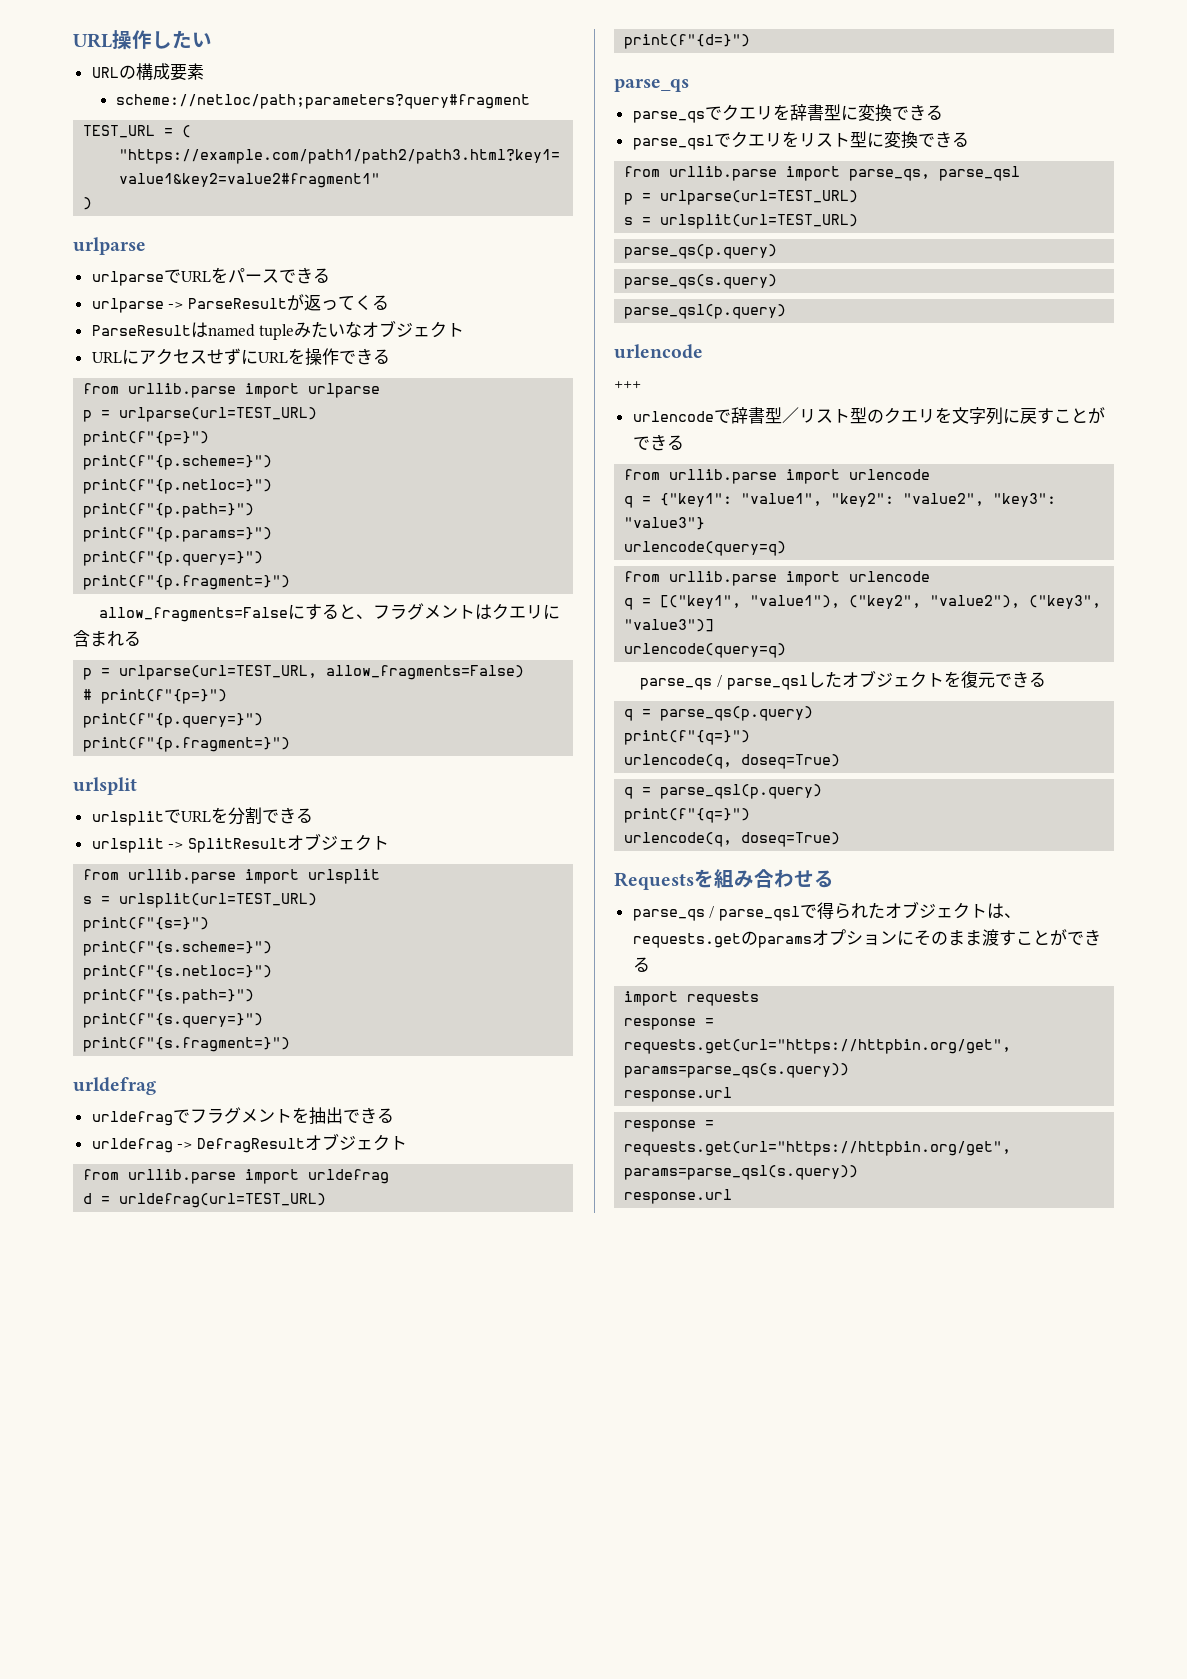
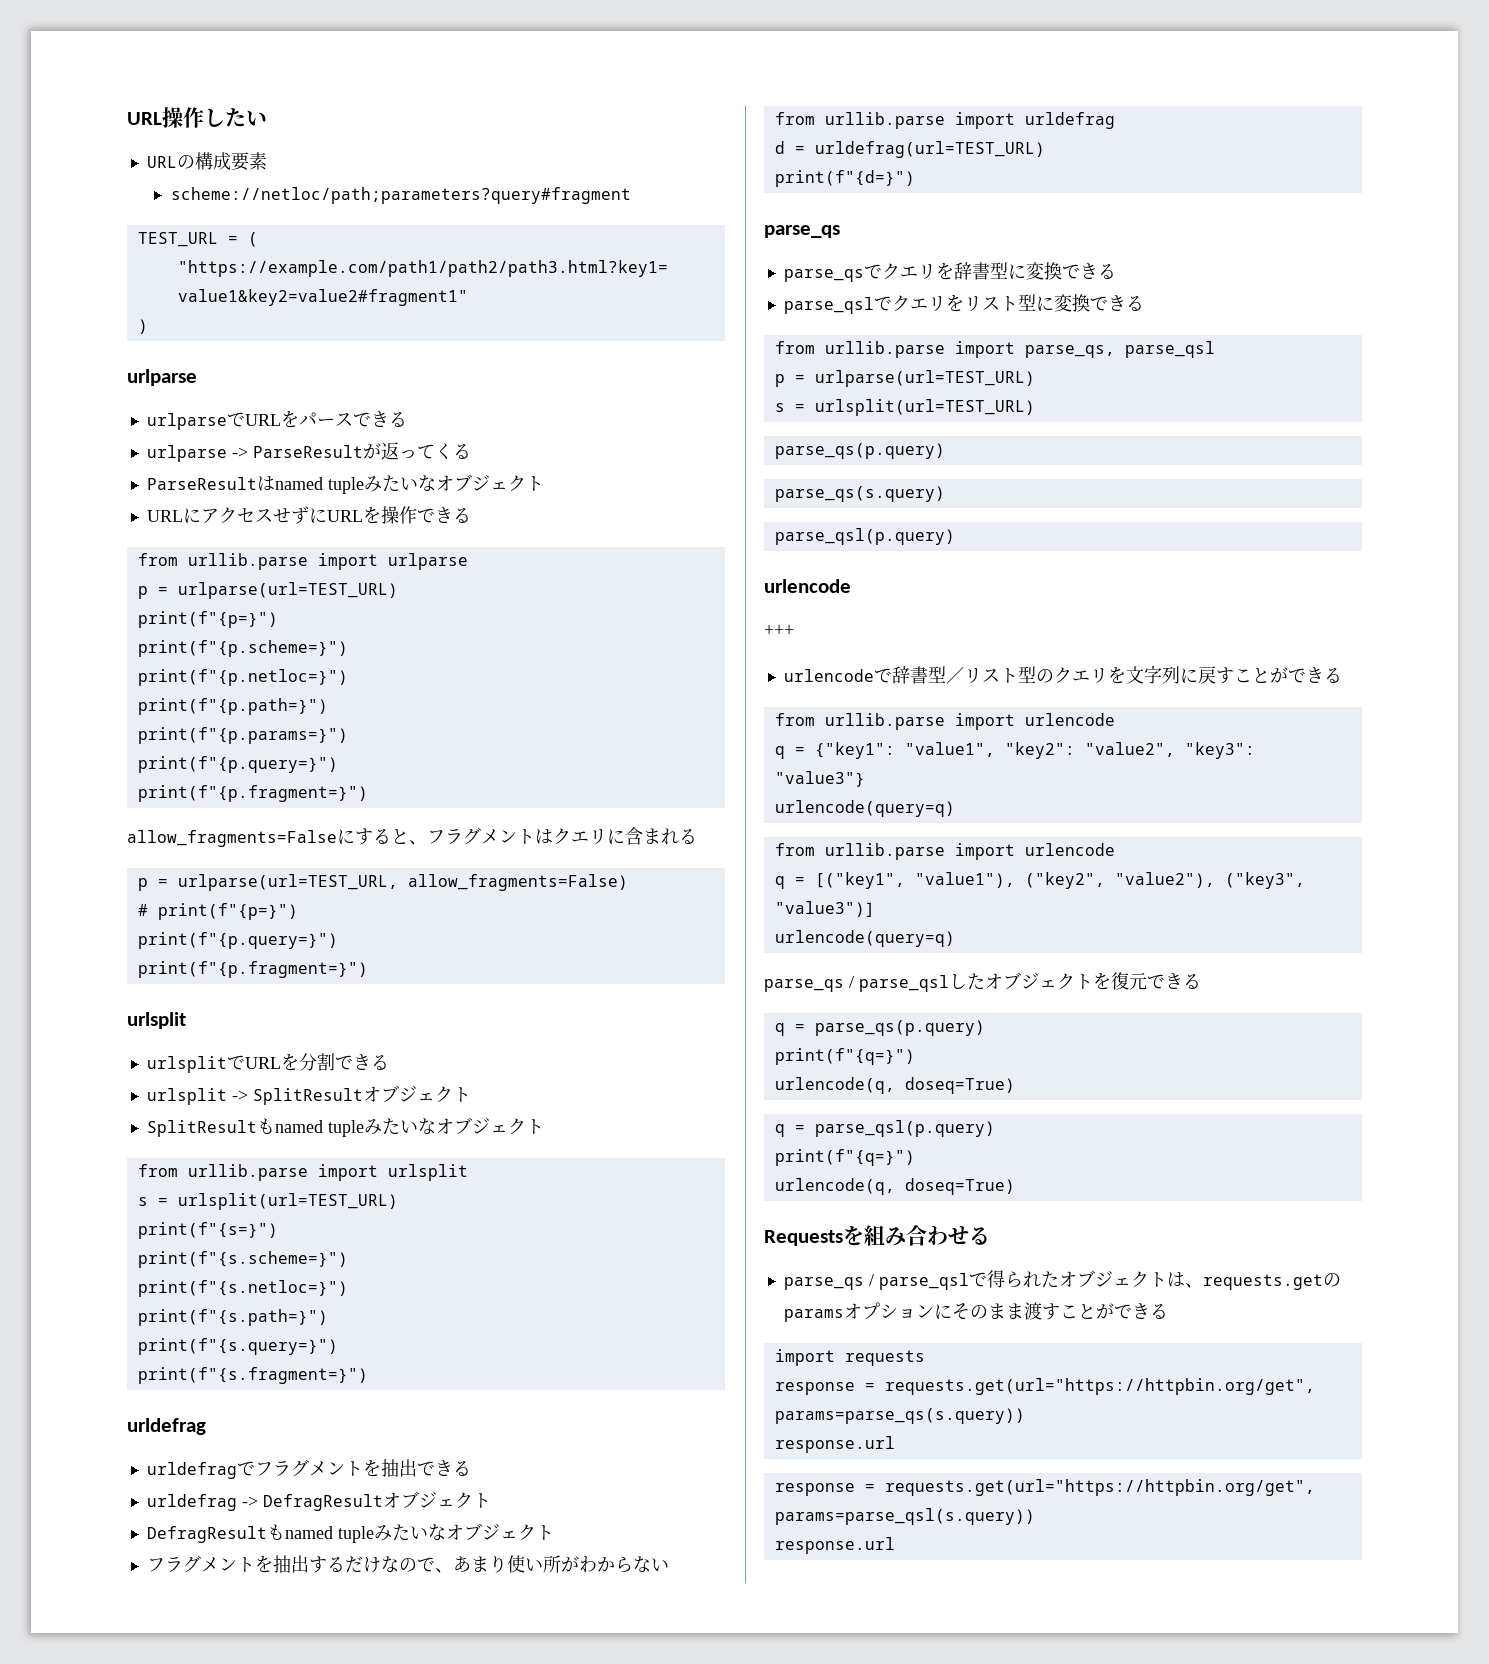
+ SplitResultもnamed tupleみたいなオブジェクト
+ DefragResultもnamed tupleみたいなオブジェクト
+ フラグメントを抽出するだけなので、あまり使い所がわからない

